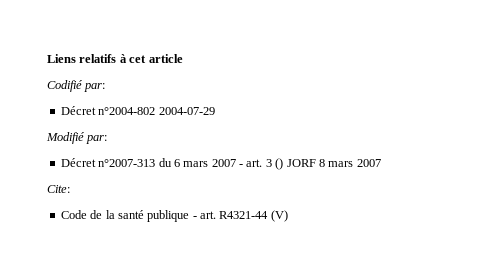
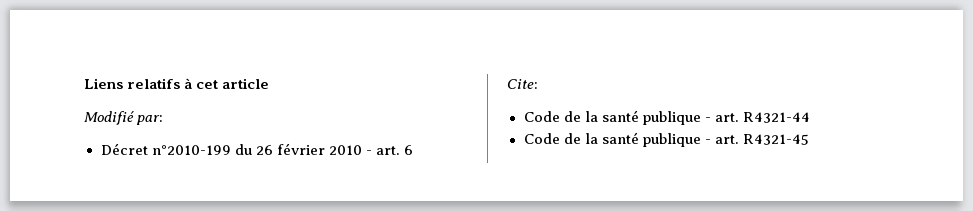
- Codifié par:
- Décret n°2004-802 2004-07-29
  Modifié par:
- Décret n°2007-313 du 6 mars 2007 - art. 3 () JORF 8 mars 2007
+ Décret n°2010-199 du 26 février 2010 - art. 6
- Code de la santé publique - art. R4321-44 (V)
+ Code de la santé publique - art. R4321-44
+ Code de la santé publique - art. R4321-45

